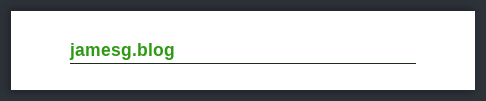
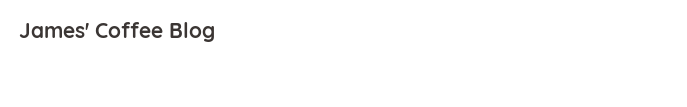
- jamesg.blog
+ James' Coffee Blog

